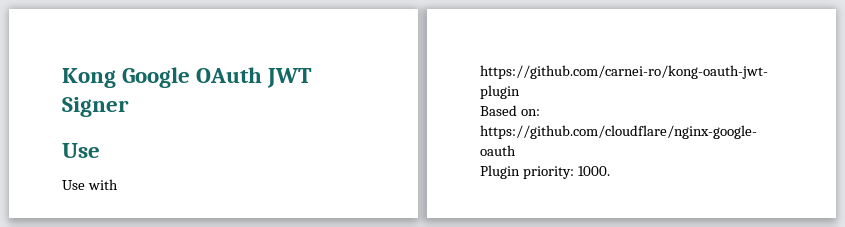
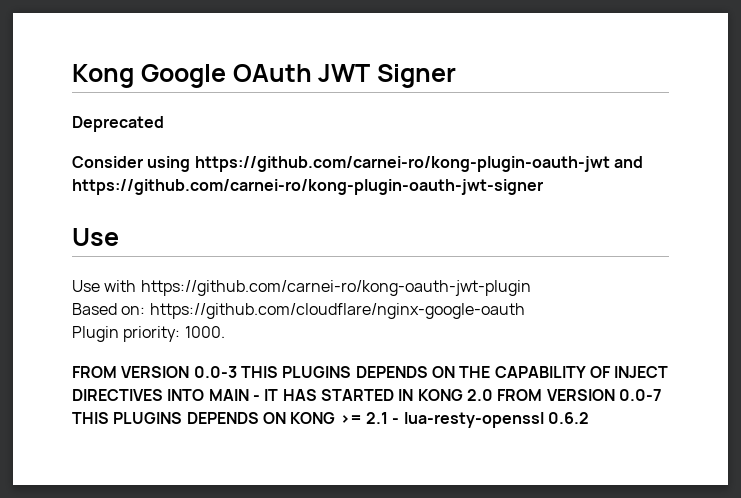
+ Deprecated
+ Consider using https://github.com/carnei-ro/kong-plugin-oauth-jwt and https://github.com/carnei-ro/kong-plugin-oauth-jwt-signer
+ FROM VERSION 0.0-3 THIS PLUGINS DEPENDS ON THE CAPABILITY OF INJECT DIRECTIVES INTO MAIN - IT HAS STARTED IN KONG 2.0 FROM VERSION 0.0-7 THIS PLUGINS DEPENDS ON KONG >= 2.1 - lua-resty-openssl 0.6.2

